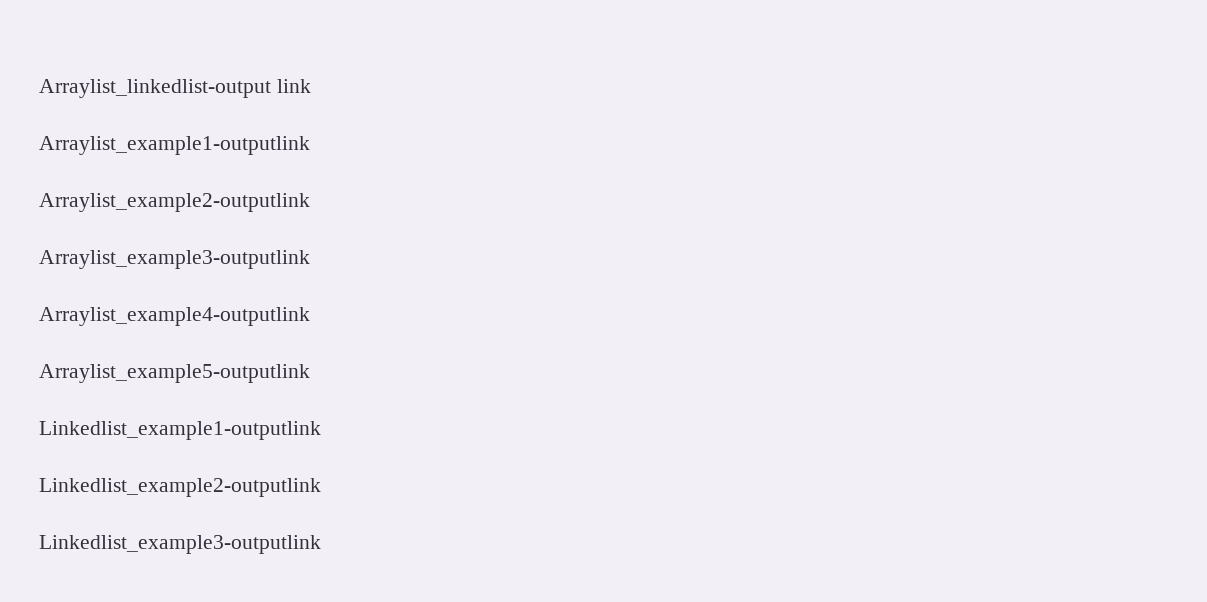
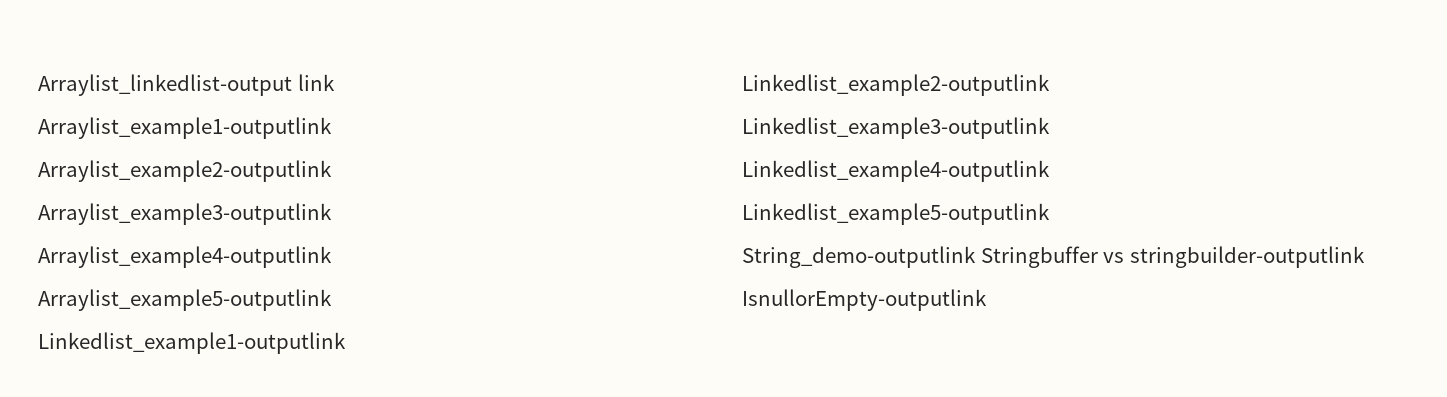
+ Linkedlist_example4-outputlink
+ Linkedlist_example5-outputlink
+ String_demo-outputlink Stringbuffer vs stringbuilder-outputlink
+ IsnullorEmpty-outputlink

